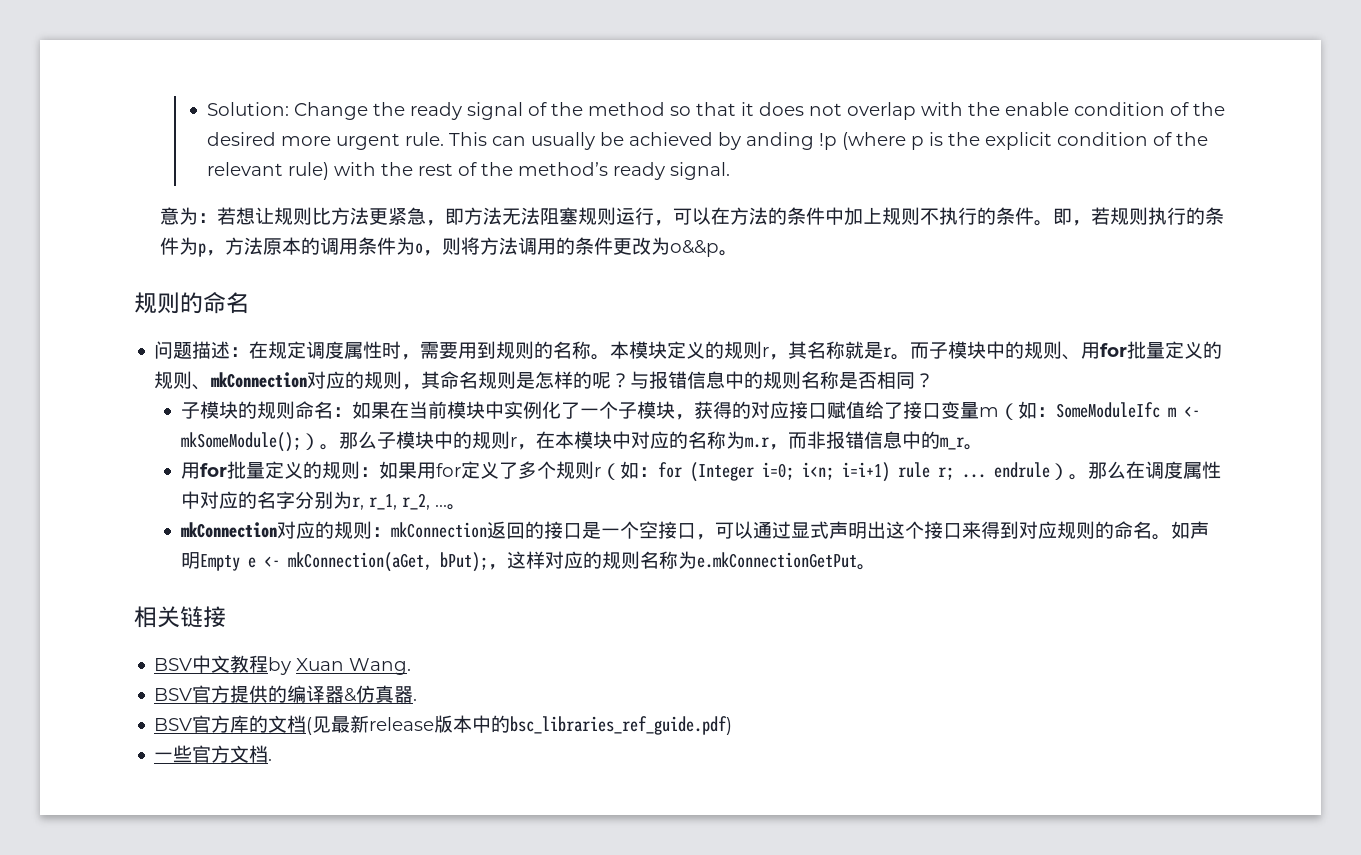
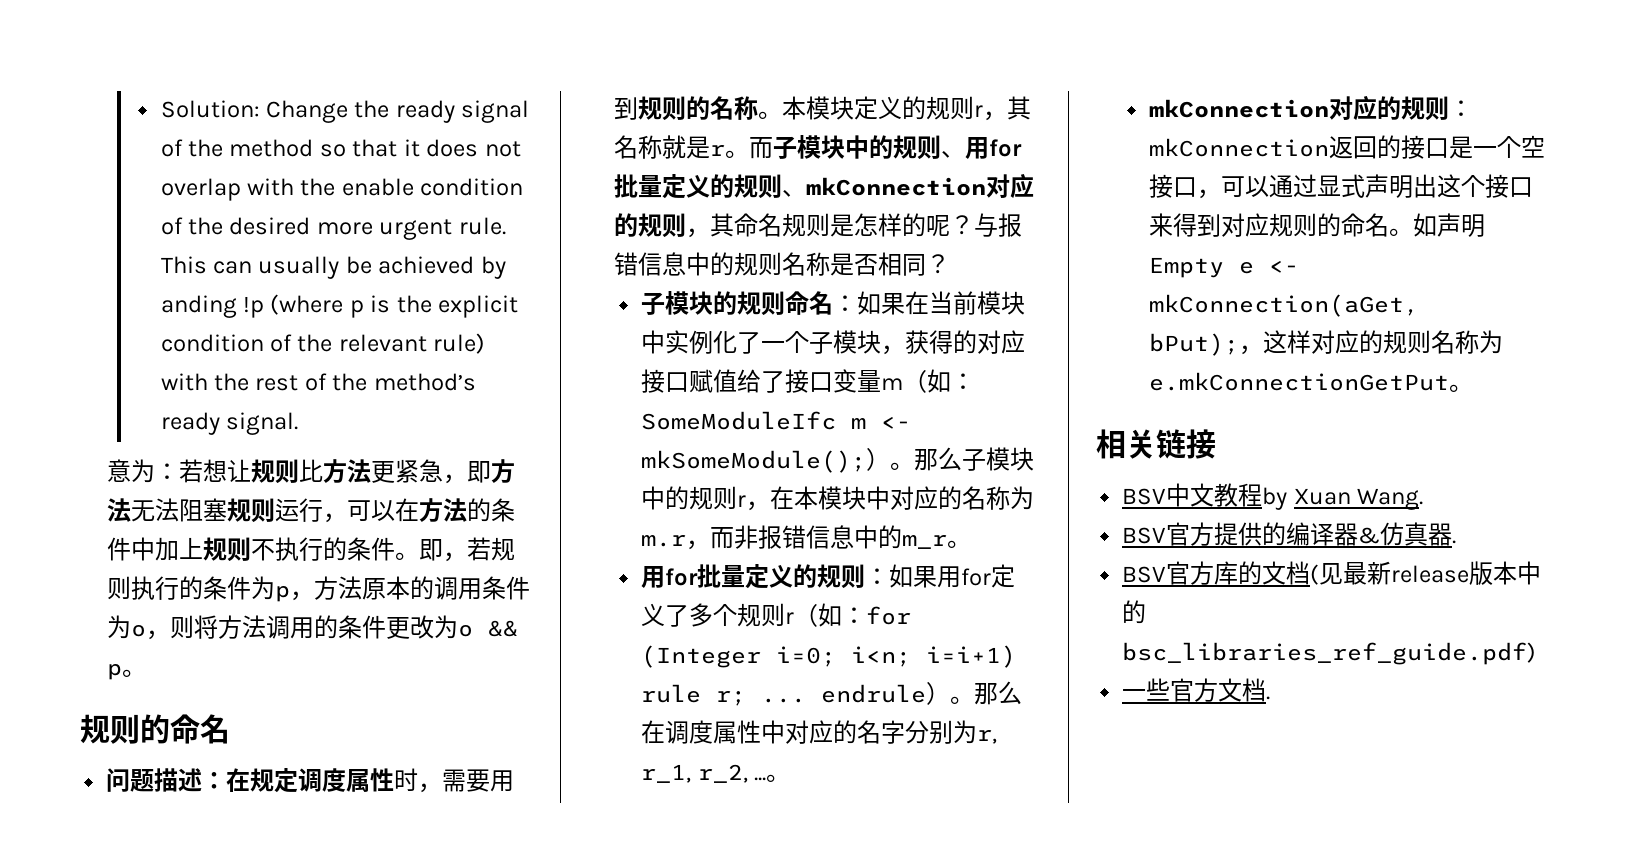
- 即，若规则执行的条件为p，方法原本的调用条件为o，则将方法调用的条件更改为o&&p。
+ 即，若规则执行的条件为p，方法原本的调用条件为o，则将方法调用的条件更改为o && p。

